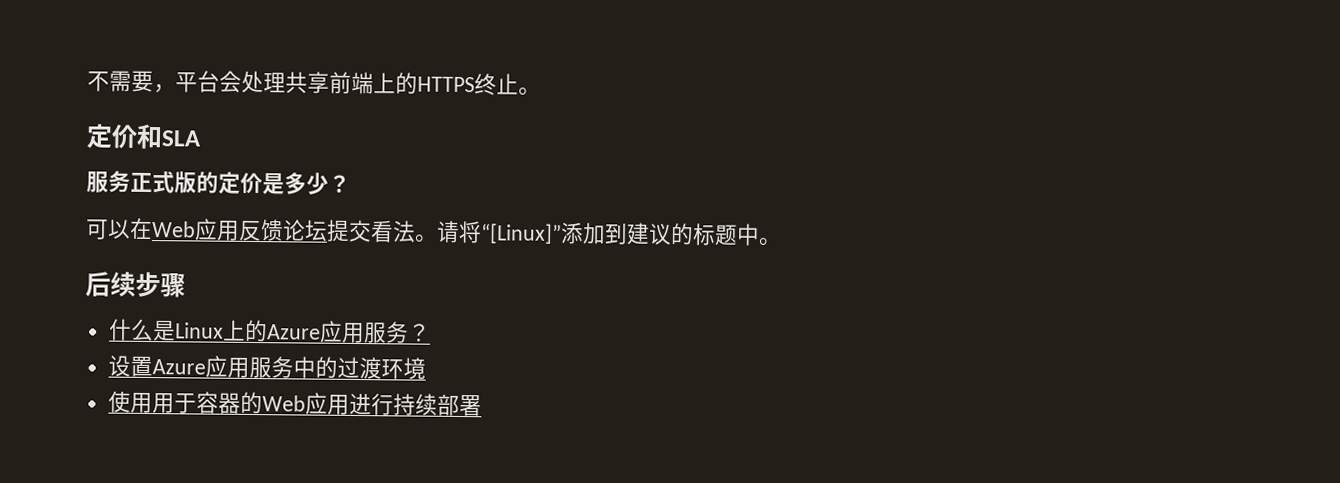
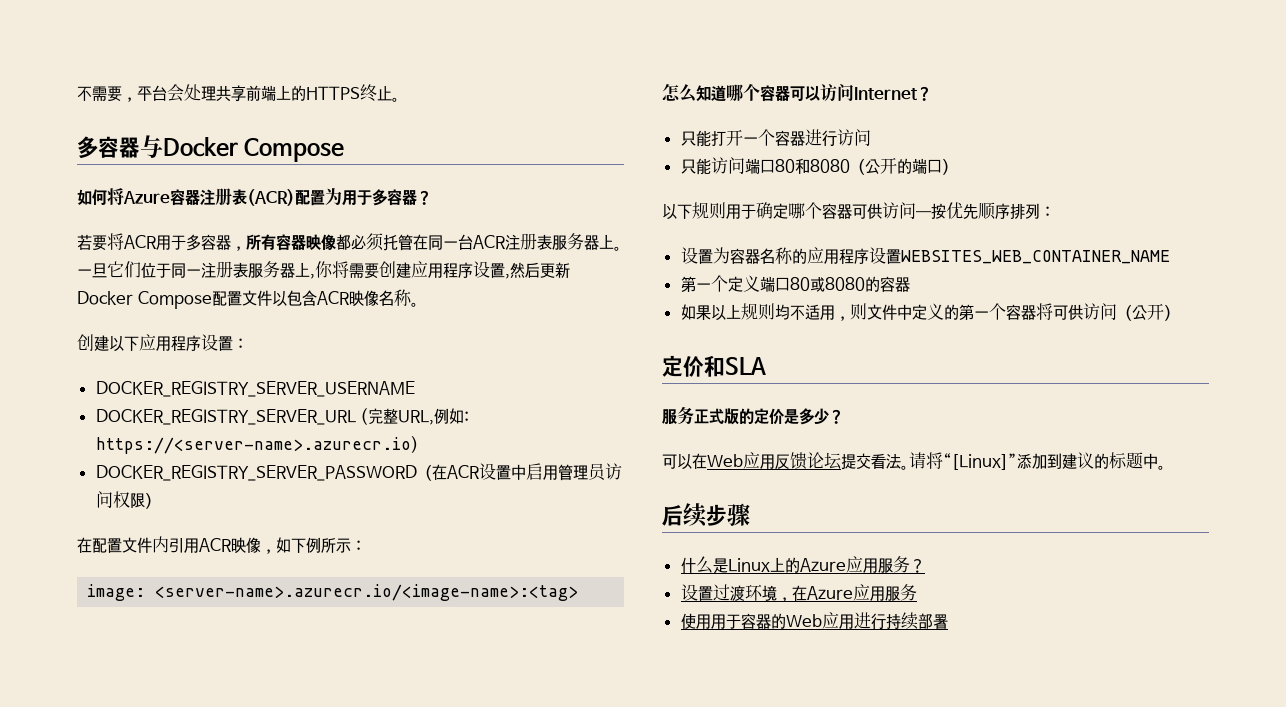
+ 多容器与Docker Compose
+ 如何将Azure容器注册表(ACR)配置为用于多容器？
+ 若要将ACR用于多容器，所有容器映像都必须托管在同一台ACR注册表服务器上。一旦它们位于同一注册表服务器上,你将需要创建应用程序设置,然后更新Docker Compose配置文件以包含ACR映像名称。
+ 创建以下应用程序设置：
+ DOCKER_REGISTRY_SERVER_USERNAME
+ DOCKER_REGISTRY_SERVER_URL (完整URL,例如: https://<server-name>.azurecr.io)
+ DOCKER_REGISTRY_SERVER_PASSWORD（在ACR设置中启用管理员访问权限）
+ 在配置文件内引用ACR映像，如下例所示：
+ image: <server-name>.azurecr.io/<image-name>:<tag>
+ 怎么知道哪个容器可以访问Internet？
+ 只能打开一个容器进行访问
+ 只能访问端口80和8080（公开的端口）
+ 以下规则用于确定哪个容器可供访问—按优先顺序排列：
+ 设置为容器名称的应用程序设置WEBSITES_WEB_CONTAINER_NAME
+ 第一个定义端口80或8080的容器
+ 如果以上规则均不适用，则文件中定义的第一个容器将可供访问（公开）
- 设置Azure应用服务中的过渡环境
+ 设置过渡环境，在Azure应用服务

